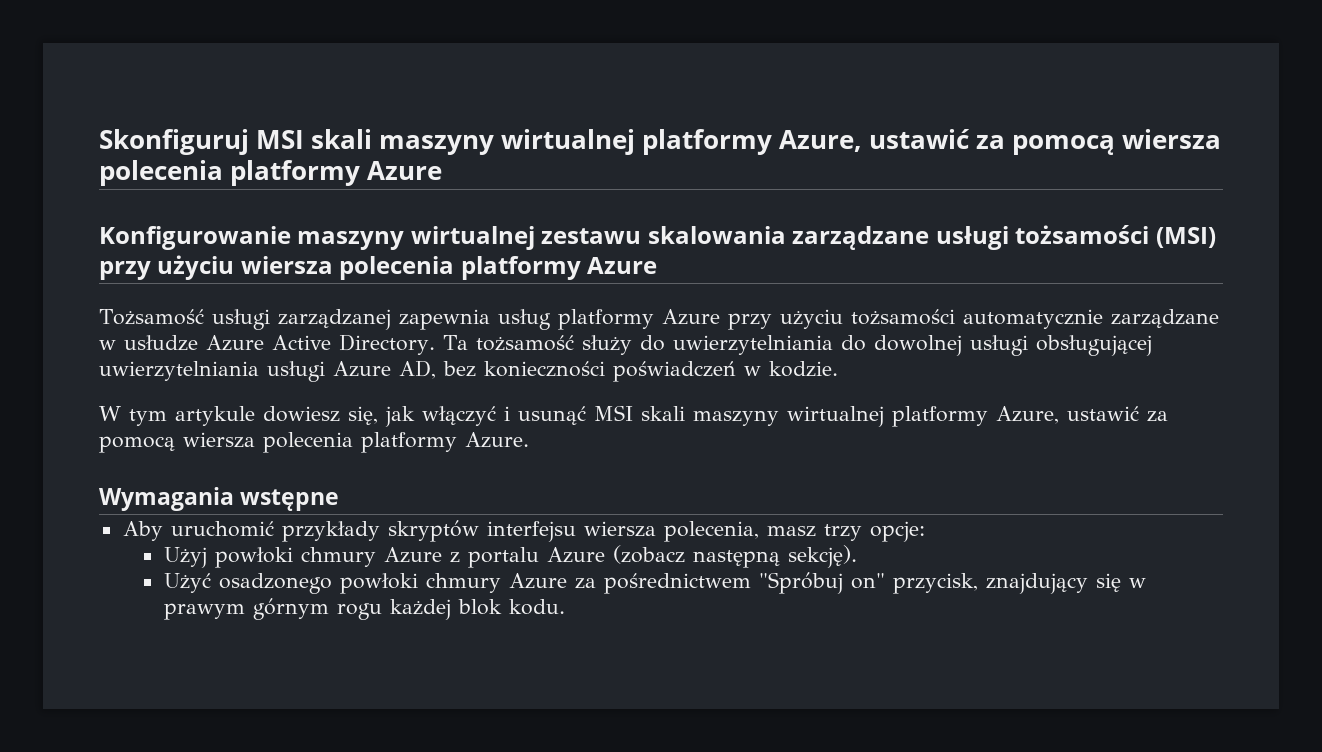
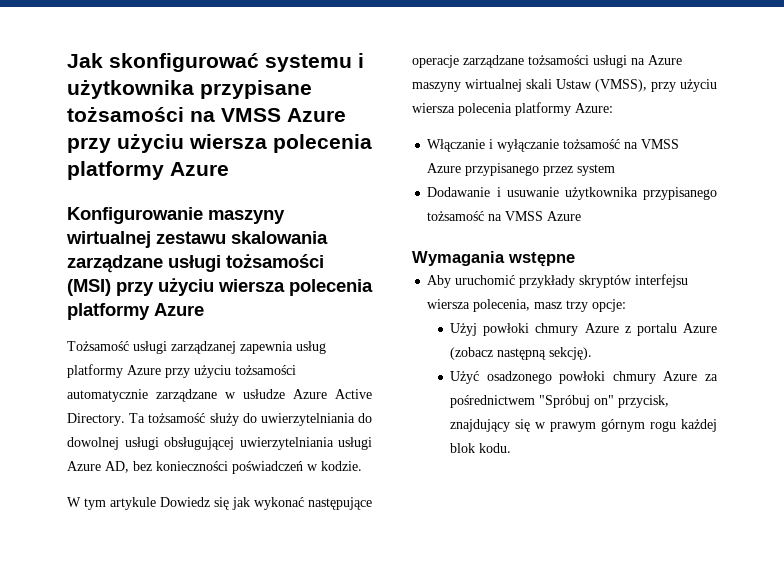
- Skonfiguruj MSI skali maszyny wirtualnej platformy Azure, ustawić za pomocą wiersza polecenia platformy Azure
+ Jak skonfigurować systemu i użytkownika przypisane tożsamości na VMSS Azure przy użyciu wiersza polecenia platformy Azure
- W tym artykule dowiesz się, jak włączyć i usunąć MSI skali maszyny wirtualnej platformy Azure, ustawić za pomocą wiersza polecenia platformy Azure.
+ W tym artykule Dowiedz się jak wykonać następujące operacje zarządzane tożsamości usługi na Azure maszyny wirtualnej skali Ustaw (VMSS), przy użyciu wiersza polecenia platformy Azure:
+ Włączanie i wyłączanie tożsamość na VMSS Azure przypisanego przez system
+ Dodawanie i usuwanie użytkownika przypisanego tożsamość na VMSS Azure

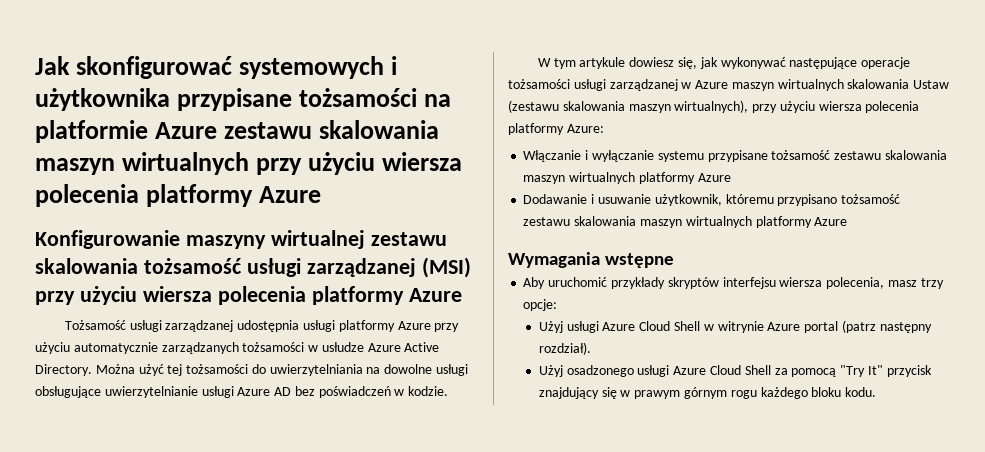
- Jak skonfigurować systemu i użytkownika przypisane tożsamości na VMSS Azure przy użyciu wiersza polecenia platformy Azure
+ Jak skonfigurować systemowych i użytkownika przypisane tożsamości na platformie Azure zestawu skalowania maszyn wirtualnych przy użyciu wiersza polecenia platformy Azure
- Konfigurowanie maszyny wirtualnej zestawu skalowania zarządzane usługi tożsamości (MSI) przy użyciu wiersza polecenia platformy Azure
+ Konfigurowanie maszyny wirtualnej zestawu skalowania tożsamość usługi zarządzanej (MSI) przy użyciu wiersza polecenia platformy Azure
- Tożsamość usługi zarządzanej zapewnia usług platformy Azure przy użyciu tożsamości automatycznie zarządzane w usłudze Azure Active Directory.
+ Tożsamość usługi zarządzanej udostępnia usługi platformy Azure przy użyciu automatycznie zarządzanych tożsamości w usłudze Azure Active Directory.
- Ta tożsamość służy do uwierzytelniania do dowolnej usługi obsługującej uwierzytelniania usługi Azure AD, bez konieczności poświadczeń w kodzie.
+ Można użyć tej tożsamości do uwierzytelniania na dowolne usługi obsługujące uwierzytelnianie usługi Azure AD bez poświadczeń w kodzie.
- W tym artykule Dowiedz się jak wykonać następujące operacje zarządzane tożsamości usługi na Azure maszyny wirtualnej skali Ustaw (VMSS), przy użyciu wiersza polecenia platformy Azure:
+ W tym artykule dowiesz się, jak wykonywać następujące operacje tożsamości usługi zarządzanej w Azure maszyn wirtualnych skalowania Ustaw (zestawu skalowania maszyn wirtualnych), przy użyciu wiersza polecenia platformy Azure:
- Włączanie i wyłączanie tożsamość na VMSS Azure przypisanego przez system
- Dodawanie i usuwanie użytkownika przypisanego tożsamość na VMSS Azure
+ Włączanie i wyłączanie systemu przypisane tożsamość zestawu skalowania maszyn wirtualnych platformy Azure
+ Dodawanie i usuwanie użytkownik, któremu przypisano tożsamość zestawu skalowania maszyn wirtualnych platformy Azure
- Użyj powłoki chmury Azure z portalu Azure (zobacz następną sekcję).
- Użyć osadzonego powłoki chmury Azure za pośrednictwem "Spróbuj on" przycisk, znajdujący się w prawym górnym rogu każdej blok kodu.
+ Użyj usługi Azure Cloud Shell w witrynie Azure portal (patrz następny rozdział).
+ Użyj osadzonego usługi Azure Cloud Shell za pomocą "Try It" przycisk znajdujący się w prawym górnym rogu każdego bloku kodu.

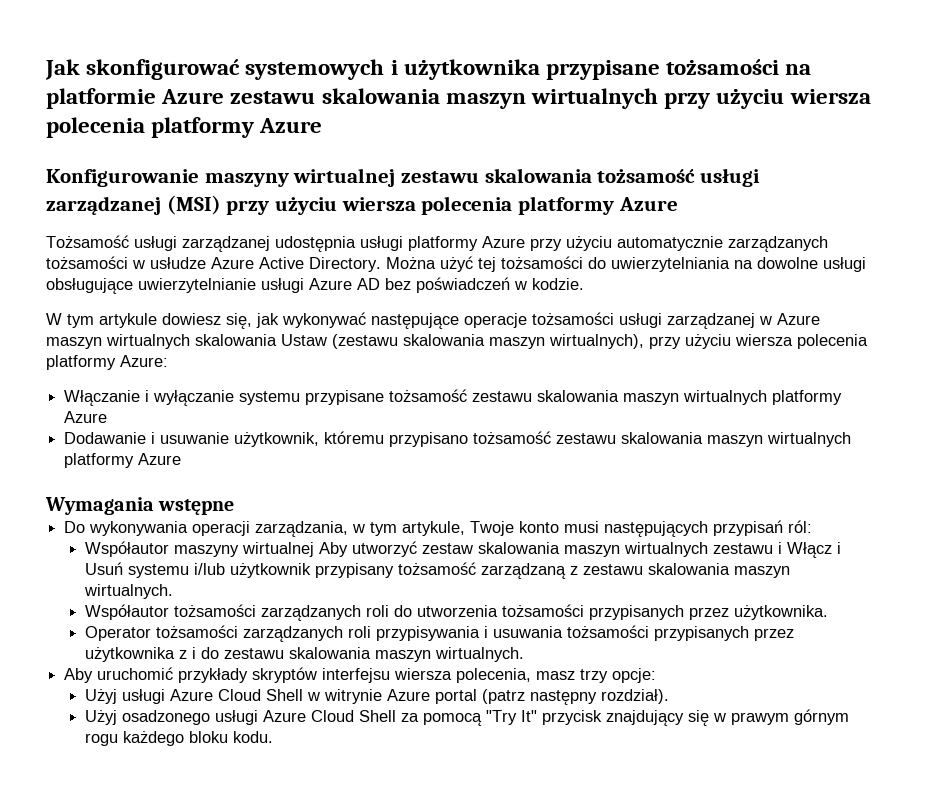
+ Do wykonywania operacji zarządzania, w tym artykule, Twoje konto musi następujących przypisań ról:
+ Współautor maszyny wirtualnej Aby utworzyć zestaw skalowania maszyn wirtualnych zestawu i Włącz i Usuń systemu i/lub użytkownik przypisany tożsamość zarządzaną z zestawu skalowania maszyn wirtualnych.
+ Współautor tożsamości zarządzanych roli do utworzenia tożsamości przypisanych przez użytkownika.
+ Operator tożsamości zarządzanych roli przypisywania i usuwania tożsamości przypisanych przez użytkownika z i do zestawu skalowania maszyn wirtualnych.

